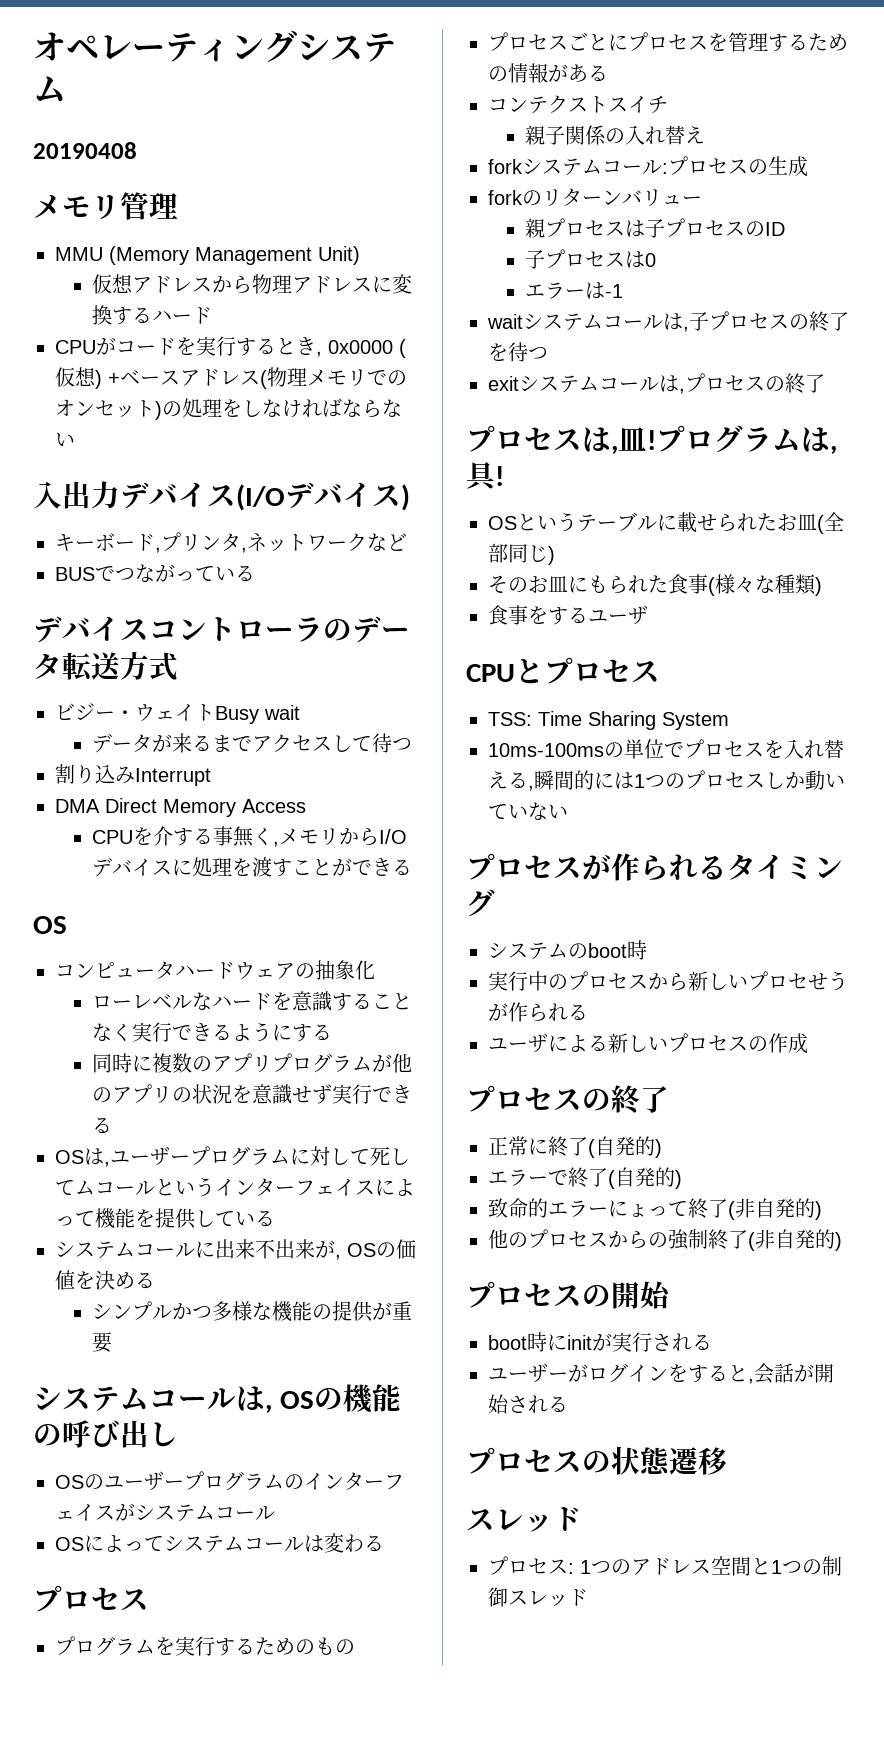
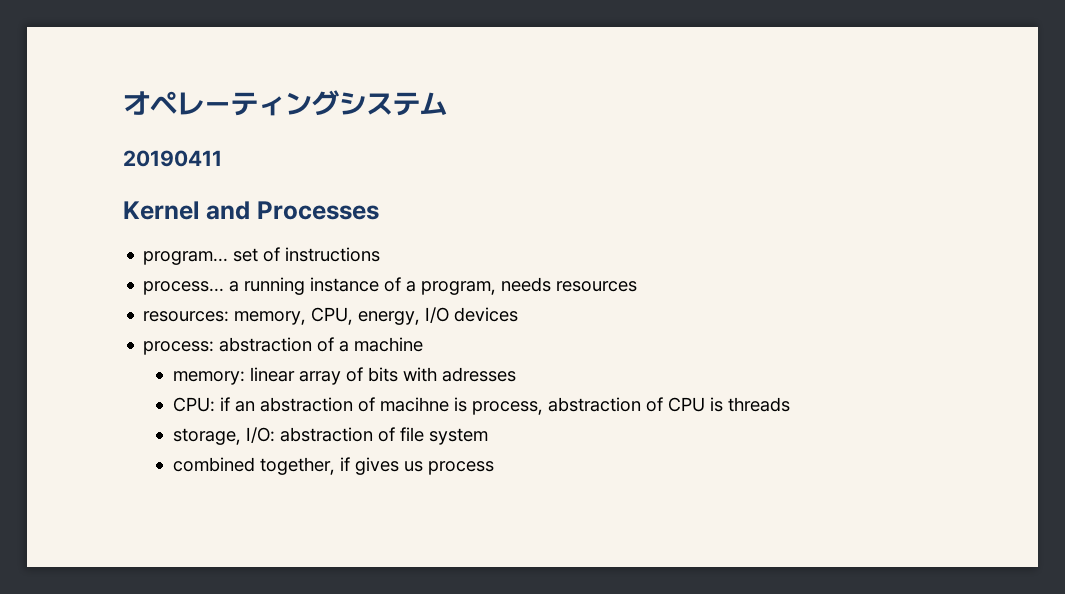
- 20190408
- メモリ管理
- MMU (Memory Management Unit)
- 仮想アドレスから物理アドレスに変換するハード
- CPUがコードを実行するとき, 0x0000 (仮想) +ベースアドレス(物理メモリでのオンセット)の処理をしなければならない
- 入出力デバイス(I/Oデバイス)
- キーボード,プリンタ,ネットワークなど
- BUSでつながっている
- デバイスコントローラのデータ転送方式
- ビジー・ウェイトBusy wait
- データが来るまでアクセスして待つ
- 割り込みInterrupt
- DMA Direct Memory Access
- CPUを介する事無く,メモリからI/Oデバイスに処理を渡すことができる
- OS
- コンピュータハードウェアの抽象化
- ローレベルなハードを意識することなく実行できるようにする
- 同時に複数のアプリプログラムが他のアプリの状況を意識せず実行できる
- OSは,ユーザープログラムに対して死してムコールというインターフェイスによって機能を提供している
- システムコールに出来不出来が, OSの価値を決める
- シンプルかつ多様な機能の提供が重要
- システムコールは, OSの機能の呼び出し
- OSのユーザープログラムのインターフェイスがシステムコール
- OSによってシステムコールは変わる
- プロセス
- プログラムを実行するためのもの
- プロセスごとにプロセスを管理するための情報がある
- コンテクストスイチ
- 親子関係の入れ替え
- forkシステムコール:プロセスの生成
- forkのリターンバリュー
- 親プロセスは子プロセスのID
- 子プロセスは0
- エラーは-1
- waitシステムコールは,子プロセスの終了を待つ
- exitシステムコールは,プロセスの終了
- プロセスは,皿!プログラムは,具!
- OSというテーブルに載せられたお皿(全部同じ)
- そのお皿にもられた食事(様々な種類)
- 食事をするユーザ
- CPUとプロセス
- TSS: Time Sharing System
- 10ms-100msの単位でプロセスを入れ替える,瞬間的には1つのプロセスしか動いていない
- プロセスが作られるタイミング
- システムのboot時
- 実行中のプロセスから新しいプロセせうが作られる
- ユーザによる新しいプロセスの作成
- プロセスの終了
- 正常に終了(自発的)
- エラーで終了(自発的)
- 致命的エラーにょって終了(非自発的)
- 他のプロセスからの強制終了(非自発的)
- プロセスの開始
- boot時にinitが実行される
- ユーザーがログインをすると,会話が開始される
- プロセスの状態遷移
- スレッド
- プロセス: 1つのアドレス空間と1つの制御スレッド
+ 20190411
+ Kernel and Processes
+ program... set of instructions
+ process... a running instance of a program, needs resources
+ resources: memory, CPU, energy, I/O devices
+ process: abstraction of a machine
+ memory: linear array of bits with adresses
+ CPU: if an abstraction of macihne is process, abstraction of CPU is threads
+ storage, I/O: abstraction of file system
+ combined together, if gives us process

